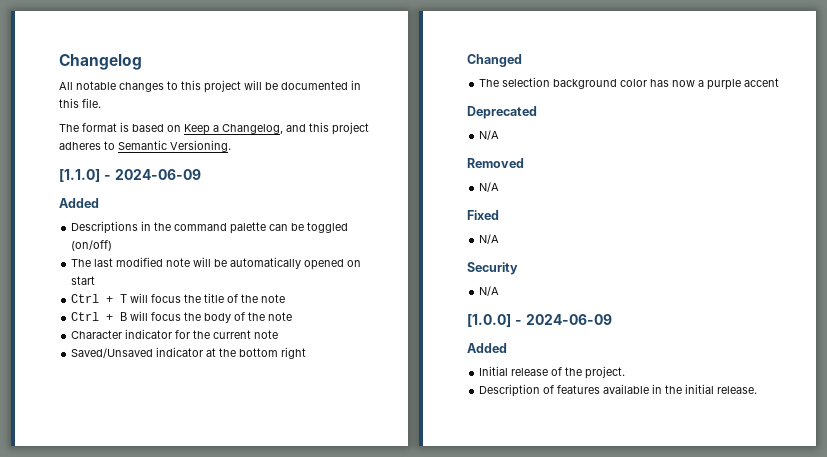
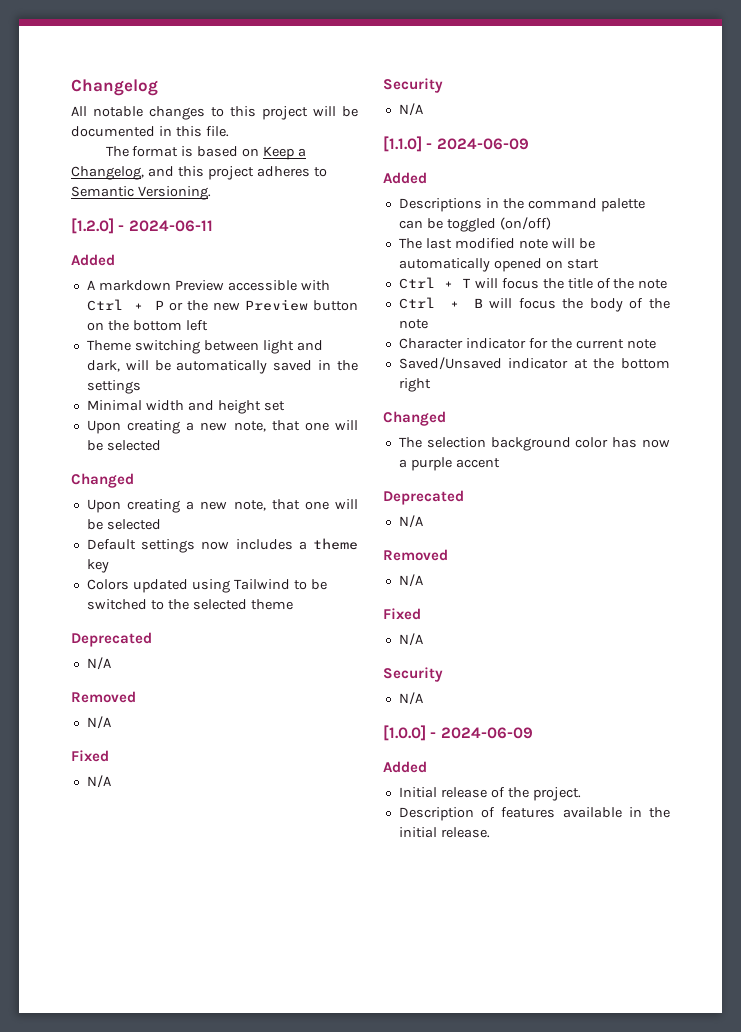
+ [1.2.0] - 2024-06-11
+ Added
+ A markdown Preview accessible with Ctrl + P or the new Preview button on the bottom left
+ Theme switching between light and dark, will be automatically saved in the settings
+ Minimal width and height set
+ Upon creating a new note, that one will be selected
+ Changed
+ Upon creating a new note, that one will be selected
+ Default settings now includes a theme key
+ Colors updated using Tailwind to be switched to the selected theme
+ Deprecated
+ N/A
+ Removed
+ N/A
+ Fixed
+ N/A
+ Security
+ N/A

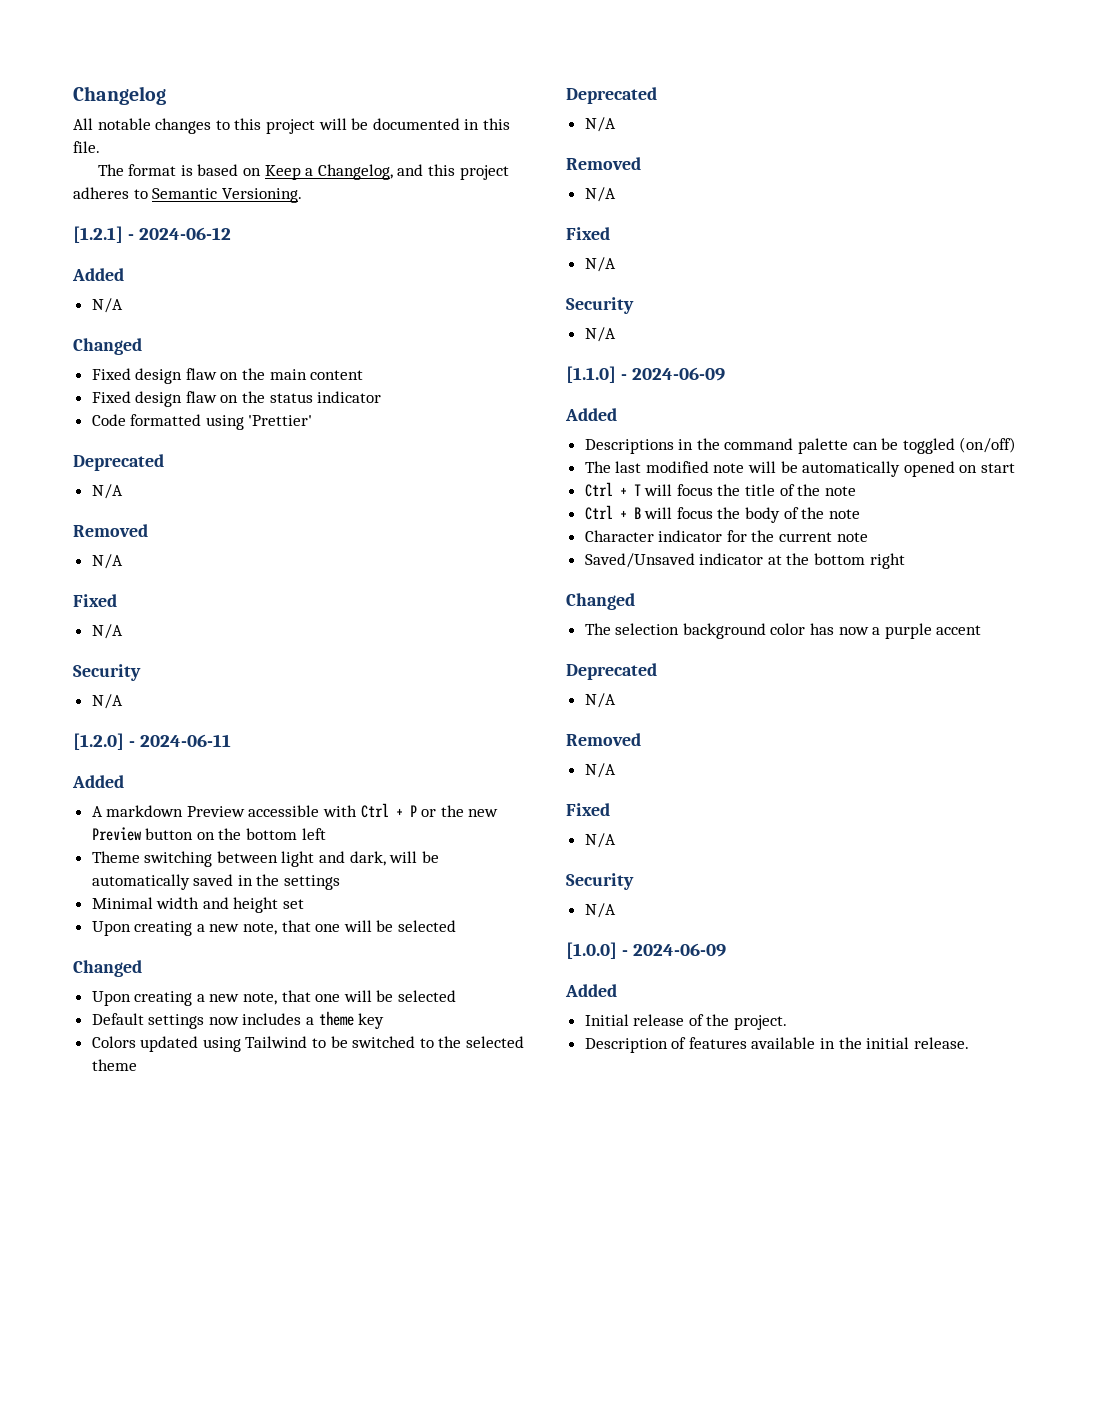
+ [1.2.1] - 2024-06-12
+ Added
+ N/A
+ Changed
+ Fixed design flaw on the main content
+ Fixed design flaw on the status indicator
+ Code formatted using 'Prettier'
+ Deprecated
+ N/A
+ Removed
+ N/A
+ Fixed
+ N/A
+ Security
+ N/A

